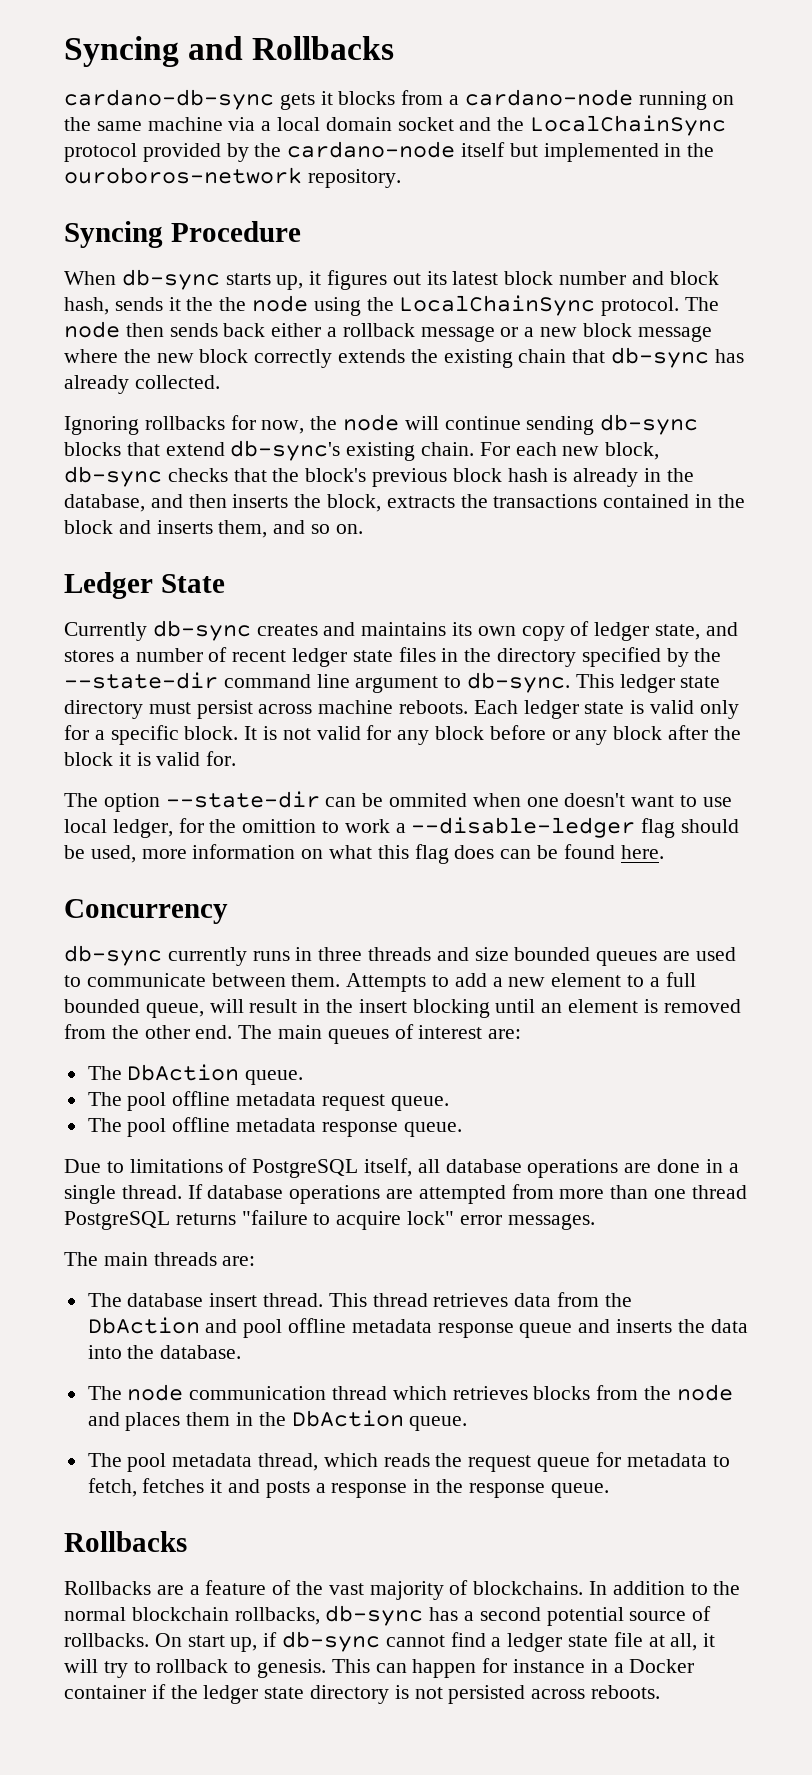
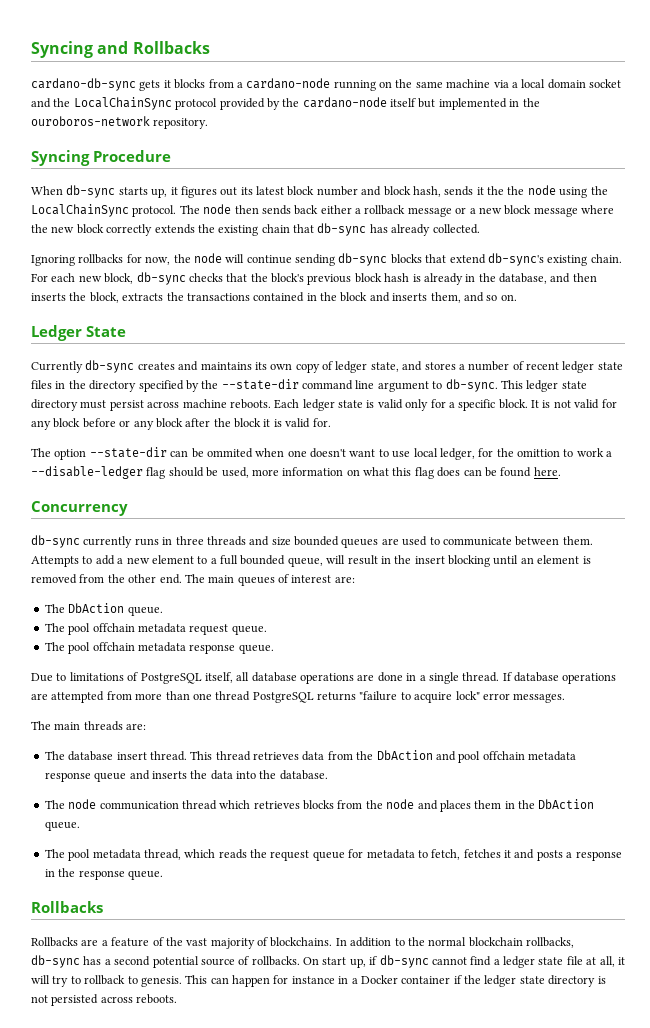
- The pool offline metadata request queue.
+ The pool offchain metadata request queue.
- The pool offline metadata response queue.
+ The pool offchain metadata response queue.
- This thread retrieves data from the DbAction and pool offline metadata response queue and inserts the data into the database.
+ This thread retrieves data from the DbAction and pool offchain metadata response queue and inserts the data into the database.

